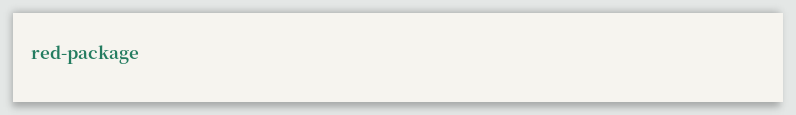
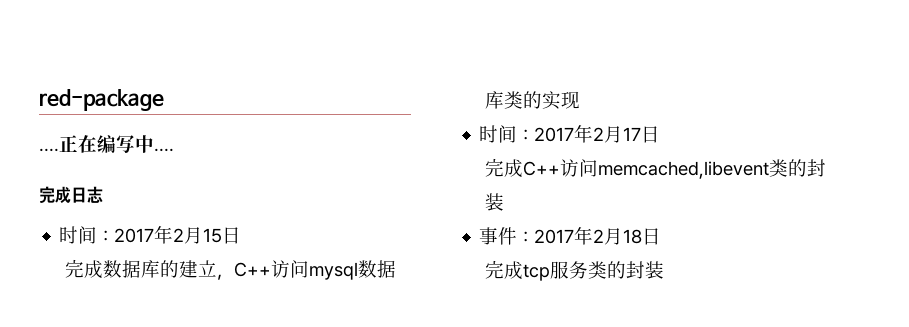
+ ....正在编写中....
+ 完成日志
+ 时间：2017年2月15日
+ 完成数据库的建立，C++访问mysql数据库类的实现
+ 时间：2017年2月17日
+ 完成C++访问memcached,libevent类的封装
+ 事件：2017年2月18日
+ 完成tcp服务类的封装

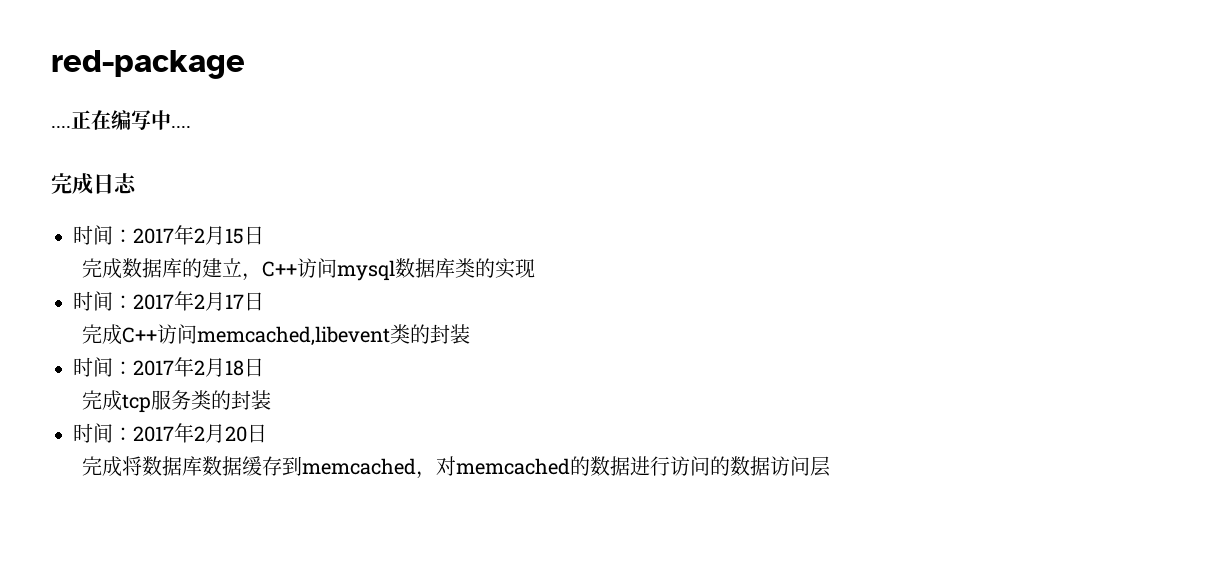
- 事件：2017年2月18日
+ 时间：2017年2月18日
+ 时间：2017年2月20日
+ 完成将数据库数据缓存到memcached，对memcached的数据进行访问的数据访问层

